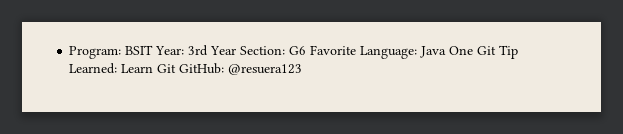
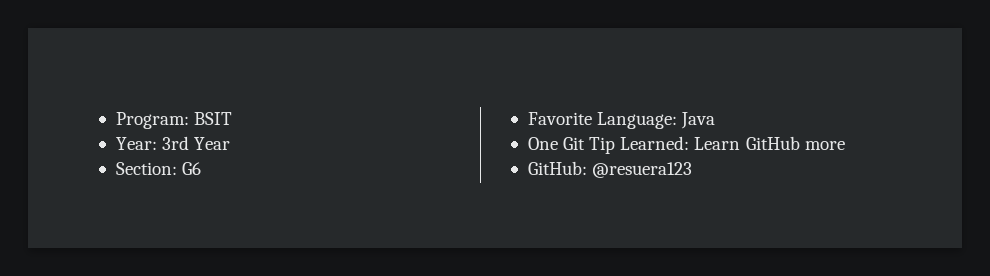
- Program: BSIT Year: 3rd Year Section: G6 Favorite Language: Java One Git Tip Learned: Learn Git GitHub: @resuera123
+ Program: BSIT
+ Year: 3rd Year
+ Section: G6
+ Favorite Language: Java
+ One Git Tip Learned: Learn GitHub more
+ GitHub: @resuera123

